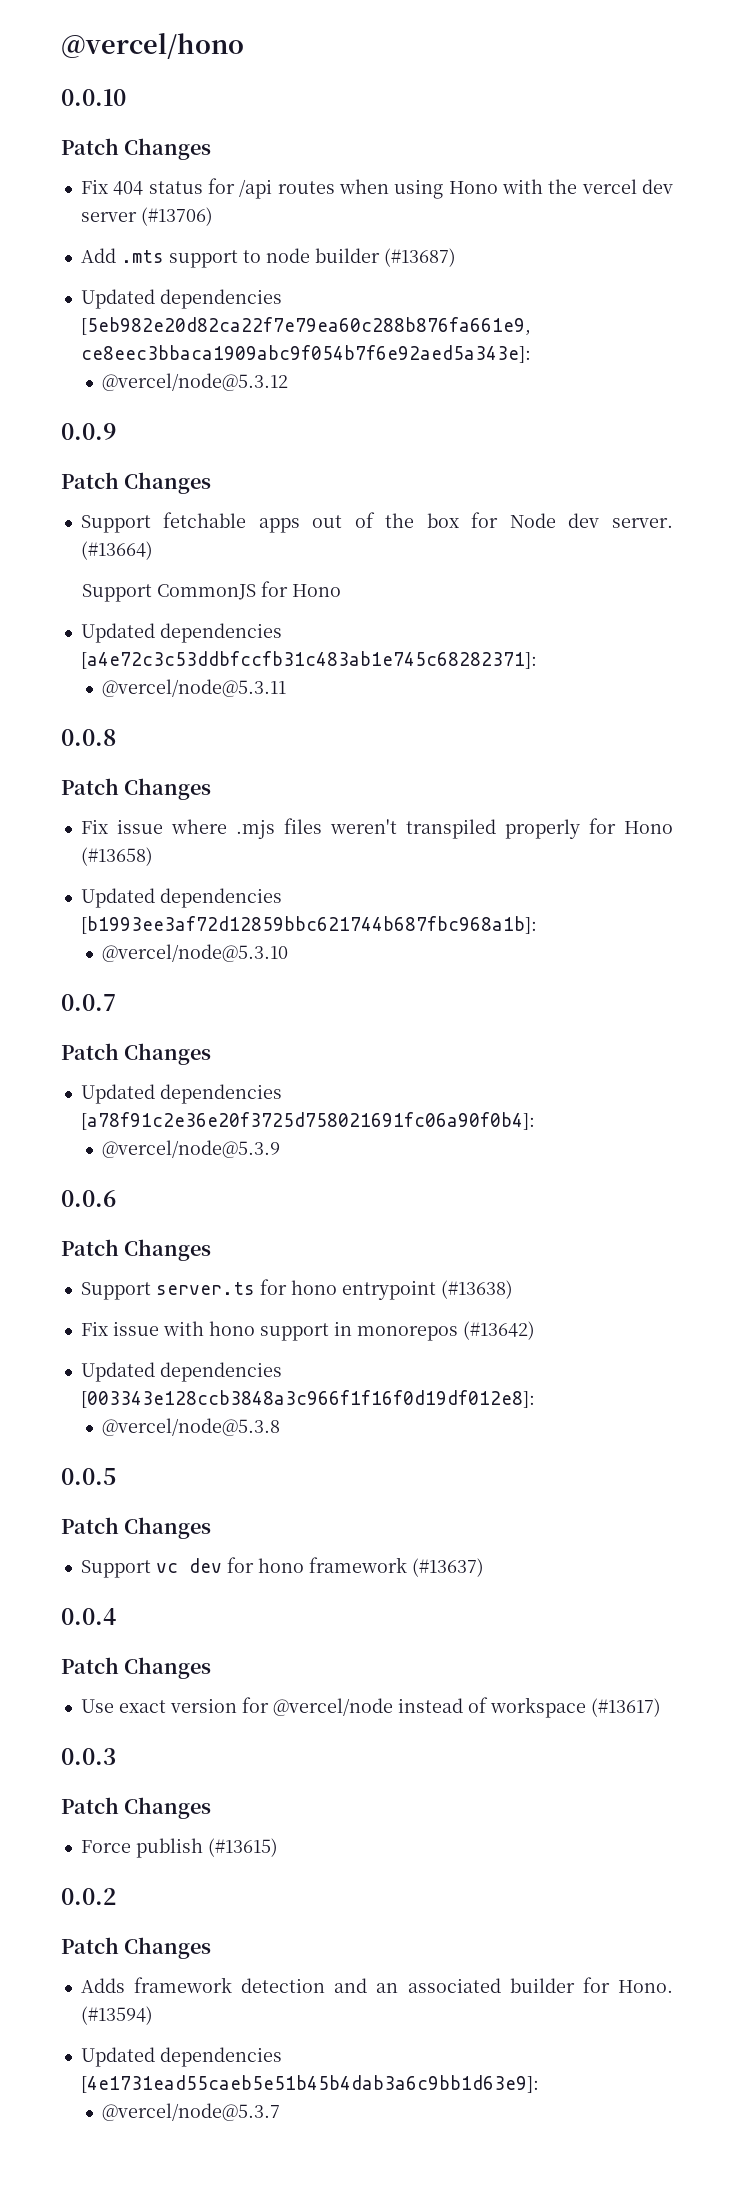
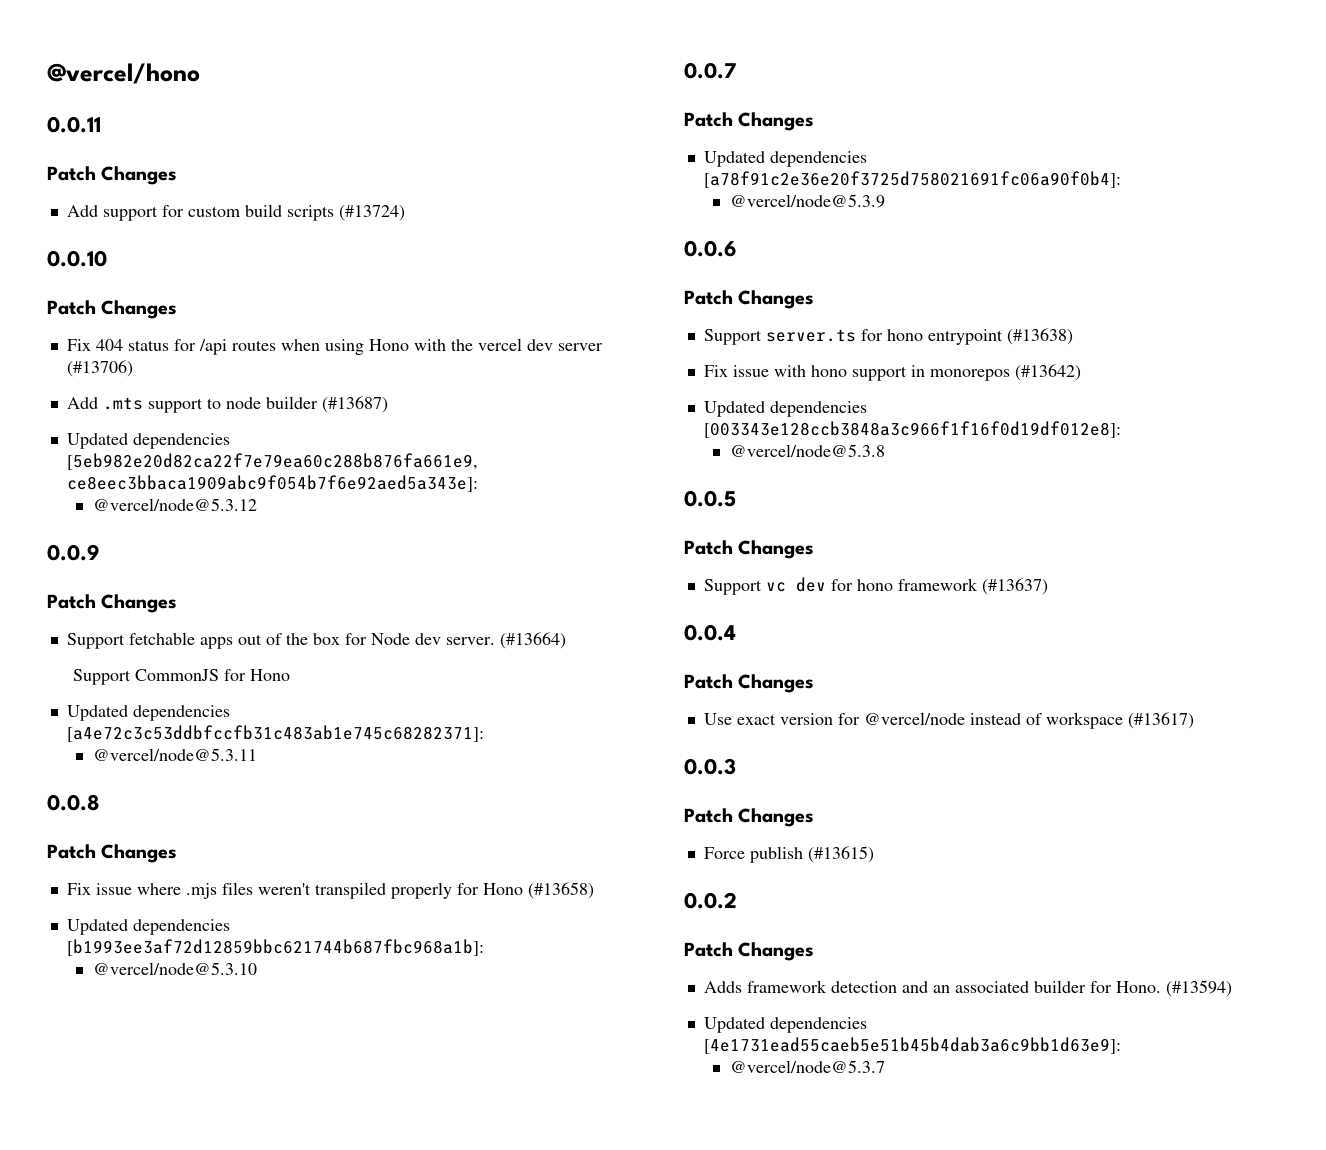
+ 0.0.11
+ Patch Changes
+ Add support for custom build scripts (#13724)

